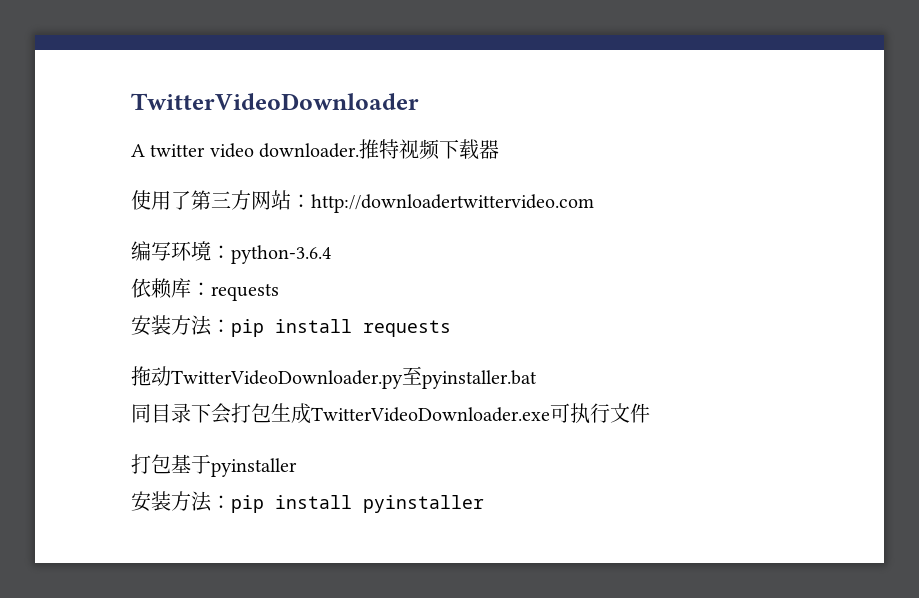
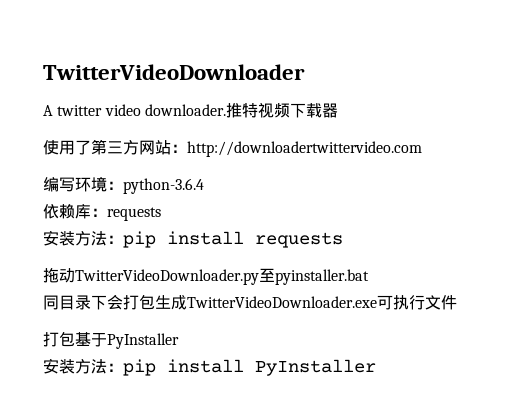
- 打包基于pyinstaller
- 安装方法：pip install pyinstaller
+ 打包基于PyInstaller
+ 安装方法：pip install PyInstaller

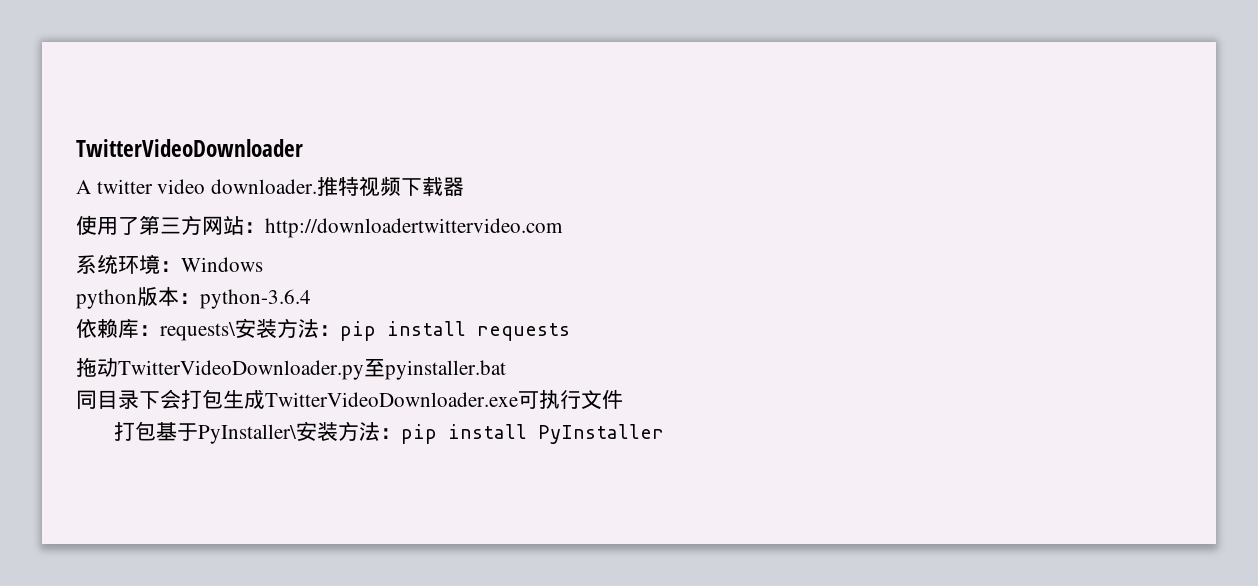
- 编写环境：python-3.6.4
+ 系统环境：Windows
+ python版本：python-3.6.4
- 依赖库：requests
- 安装方法：pip install requests
+ 依赖库：requests\安装方法：pip install requests
- 打包基于PyInstaller
- 安装方法：pip install PyInstaller
+ 打包基于PyInstaller\安装方法：pip install PyInstaller

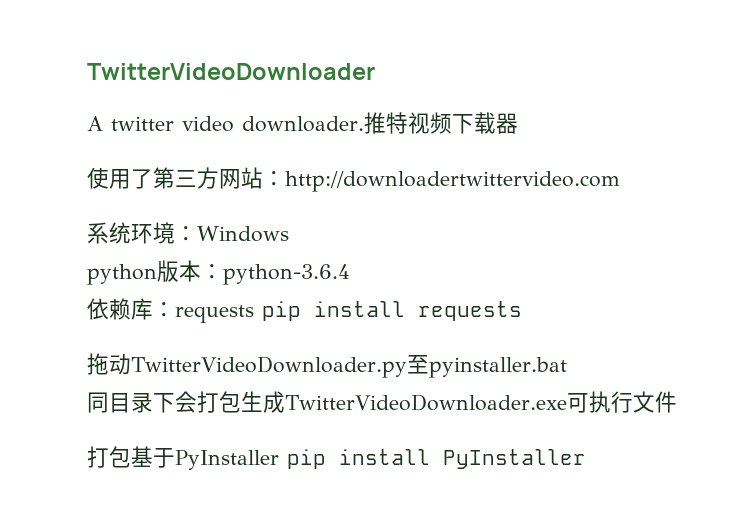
- 依赖库：requests\安装方法：pip install requests
+ 依赖库：requests pip install requests
- 打包基于PyInstaller\安装方法：pip install PyInstaller
+ 打包基于PyInstaller pip install PyInstaller

